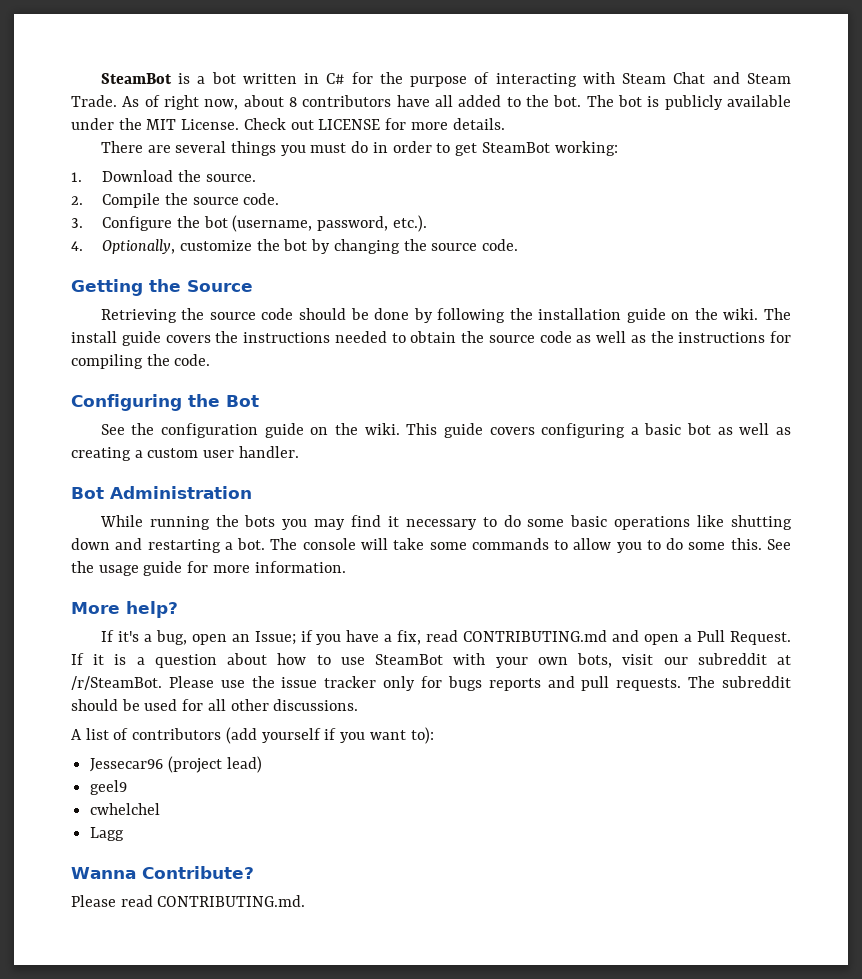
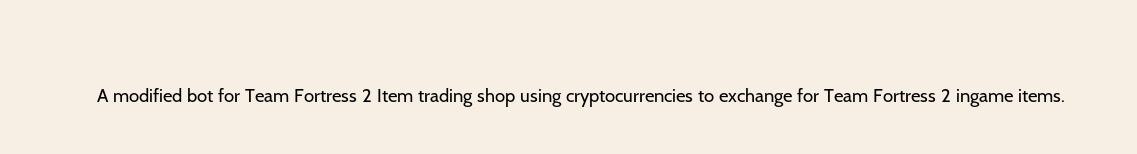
- SteamBot is a bot written in C# for the purpose of interacting with Steam Chat and Steam Trade. As of right now, about 8 contributors have all added to the bot. The bot is publicly available under the MIT License. Check out LICENSE for more details.
- There are several things you must do in order to get SteamBot working:
- 1. Download the source.
- 2. Compile the source code.
- 3. Configure the bot (username, password, etc.).
- 4. Optionally, customize the bot by changing the source code.
- Getting the Source
- Retrieving the source code should be done by following the installation guide on the wiki. The install guide covers the instructions needed to obtain the source code as well as the instructions for compiling the code.
- Configuring the Bot
- See the configuration guide on the wiki. This guide covers configuring a basic bot as well as creating a custom user handler.
- Bot Administration
- While running the bots you may find it necessary to do some basic operations like shutting down and restarting a bot. The console will take some commands to allow you to do some this. See the usage guide for more information.
- More help?
- If it's a bug, open an Issue; if you have a fix, read CONTRIBUTING.md and open a Pull Request. If it is a question about how to use SteamBot with your own bots, visit our subreddit at /r/SteamBot. Please use the issue tracker only for bugs reports and pull requests. The subreddit should be used for all other discussions.
- A list of contributors (add yourself if you want to):
- Jessecar96 (project lead)
- geel9
- cwhelchel
- Lagg
- Wanna Contribute?
- Please read CONTRIBUTING.md.
+ A modified bot for Team Fortress 2 Item trading shop using cryptocurrencies to exchange for Team Fortress 2 ingame items.

